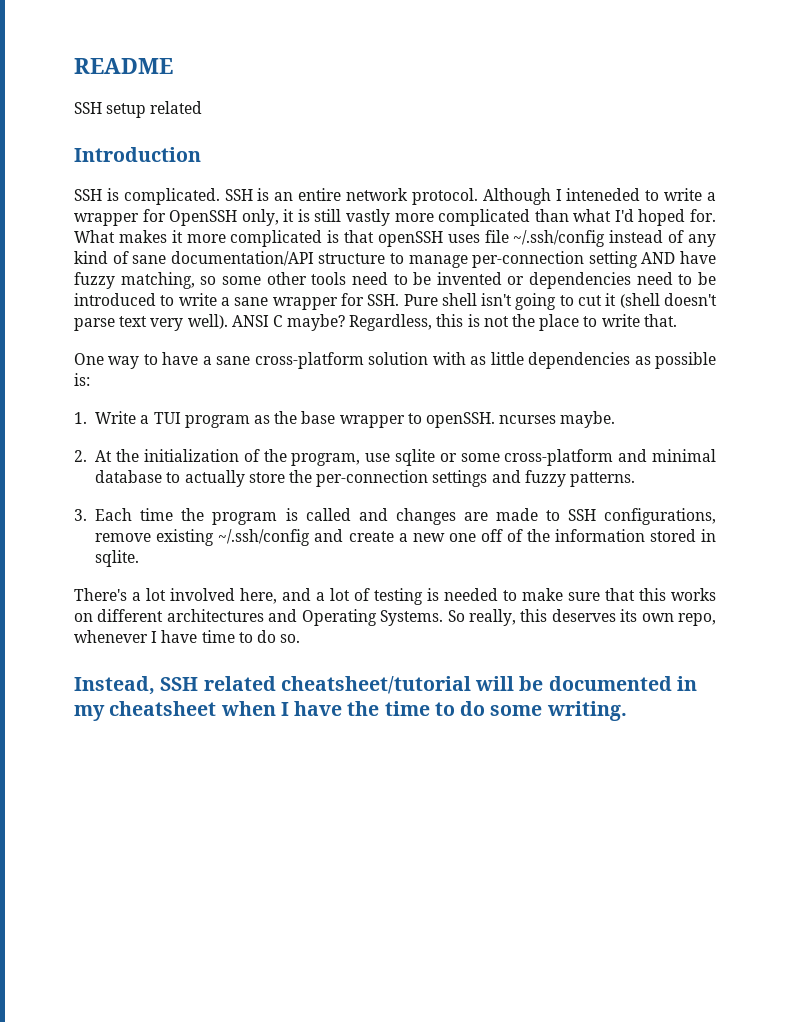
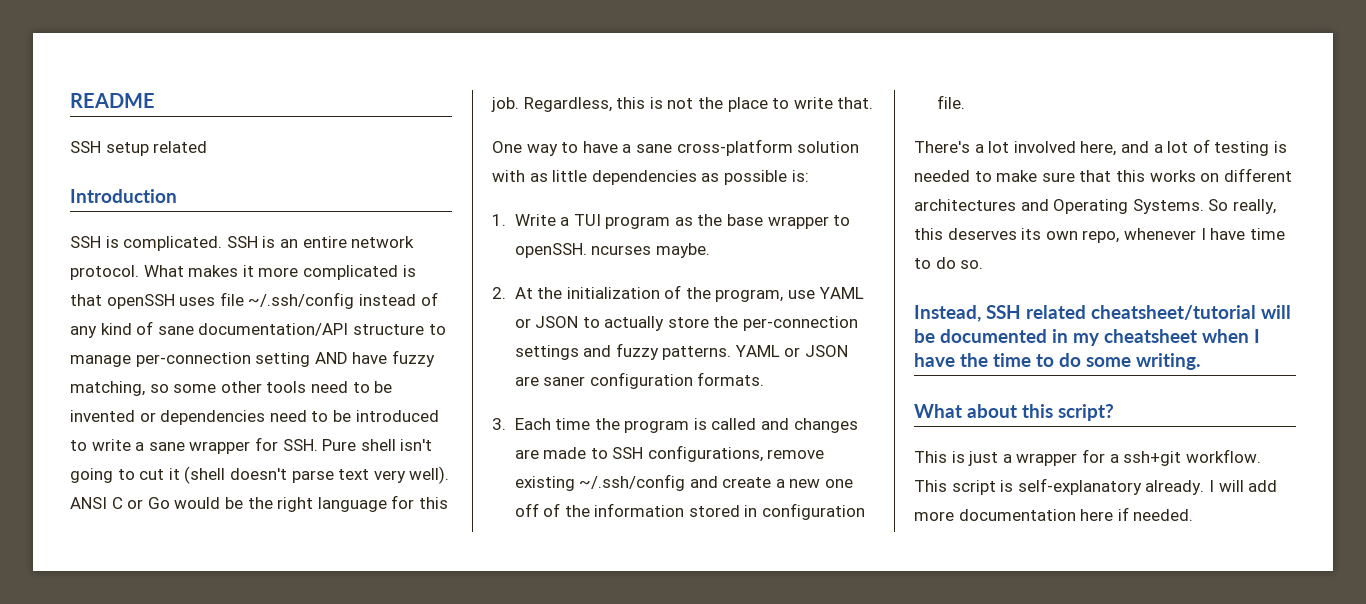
- Although I inteneded to write a wrapper for OpenSSH only, it is still vastly more complicated than what I'd hoped for.
- ANSI C maybe?
+ ANSI C or Go would be the right language for this job.
- 2. At the initialization of the program, use sqlite or some cross-platform and minimal database to actually store the per-connection settings and fuzzy patterns.
+ 2. At the initialization of the program, use YAML or JSON to actually store the per-connection settings and fuzzy patterns. YAML or JSON are saner configuration formats.
- 3. Each time the program is called and changes are made to SSH configurations, remove existing ~/.ssh/config and create a new one off of the information stored in sqlite.
+ 3. Each time the program is called and changes are made to SSH configurations, remove existing ~/.ssh/config and create a new one off of the information stored in configuration file.
+ What about this script?
+ This is just a wrapper for a ssh+git workflow. This script is self-explanatory already. I will add more documentation here if needed.

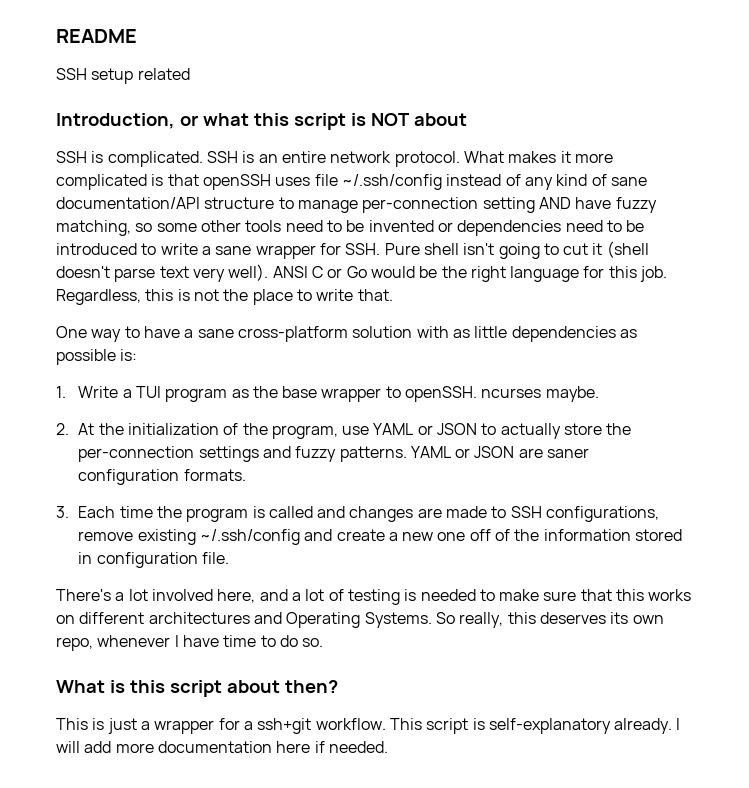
- Introduction
+ Introduction, or what this script is NOT about
- Instead, SSH related cheatsheet/tutorial will be documented in my cheatsheet when I have the time to do some writing.
- What about this script?
+ What is this script about then?

